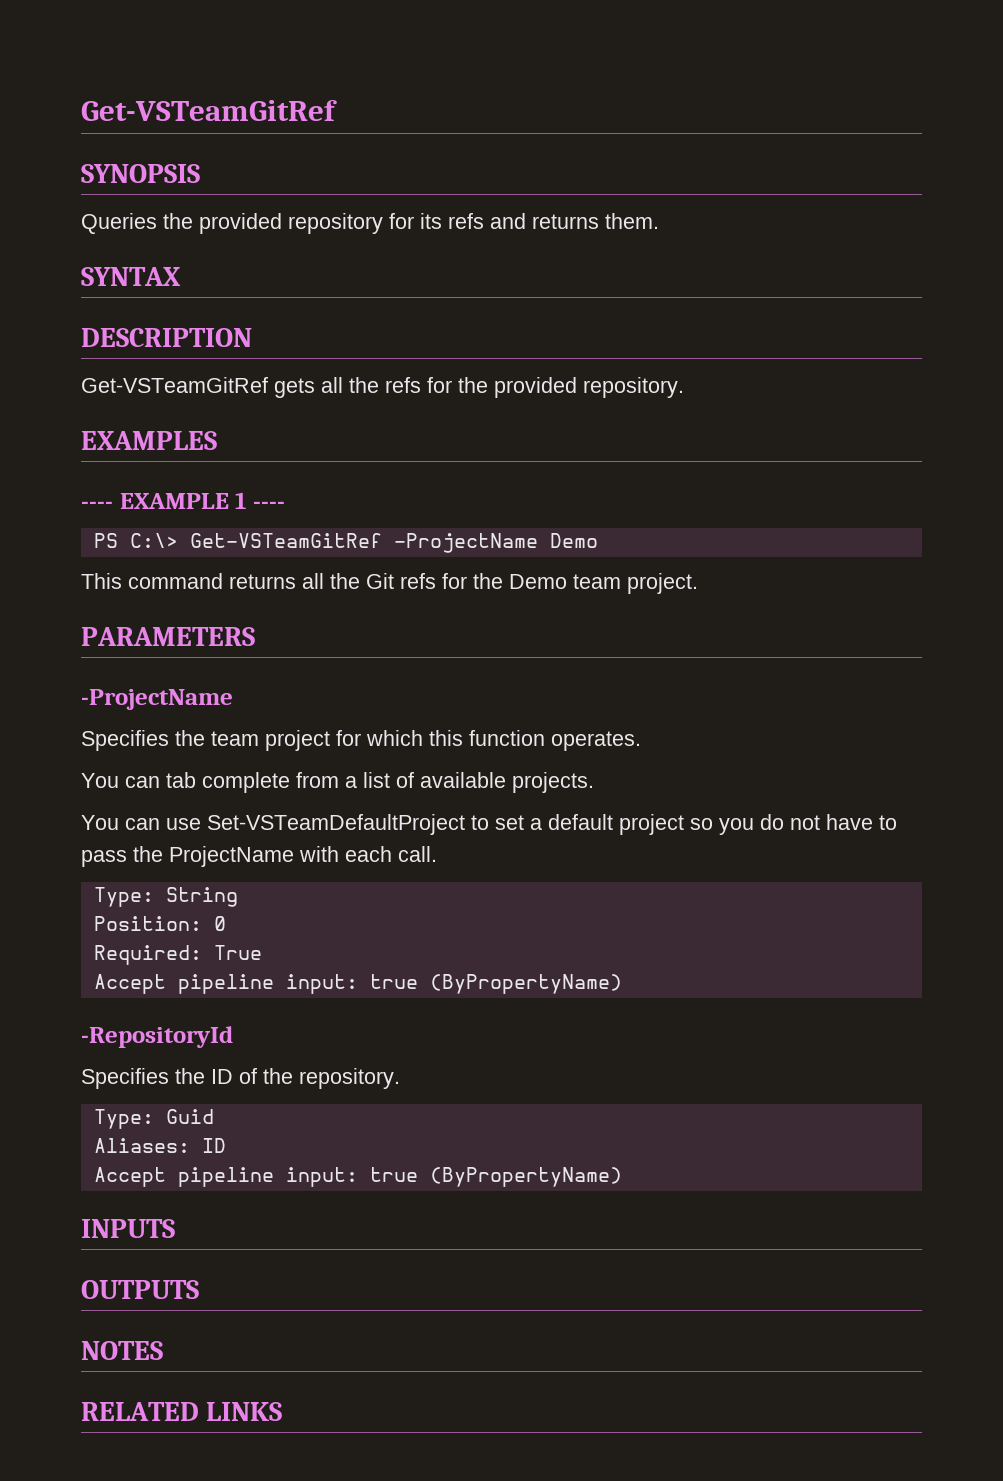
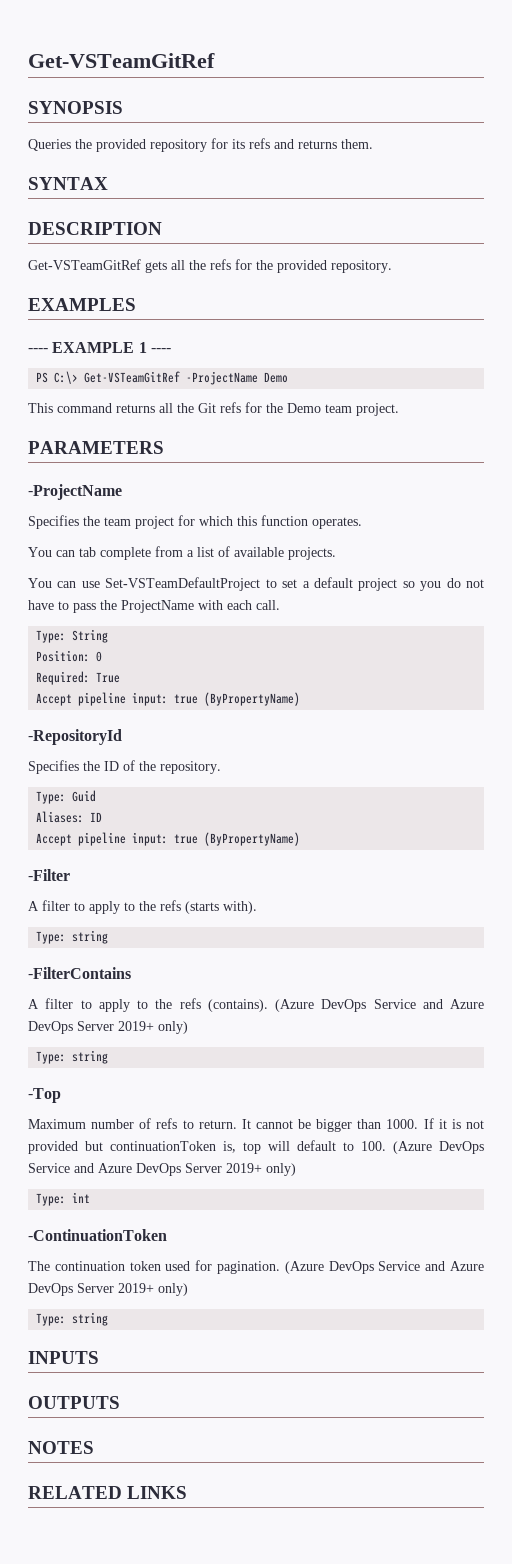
+ -Filter
+ A filter to apply to the refs (starts with).
+ Type: string
+ -FilterContains
+ A filter to apply to the refs (contains). (Azure DevOps Service and Azure DevOps Server 2019+ only)
+ Type: string
+ -Top
+ Maximum number of refs to return. It cannot be bigger than 1000. If it is not provided but continuationToken is, top will default to 100. (Azure DevOps Service and Azure DevOps Server 2019+ only)
+ Type: int
+ -ContinuationToken
+ The continuation token used for pagination. (Azure DevOps Service and Azure DevOps Server 2019+ only)
+ Type: string

